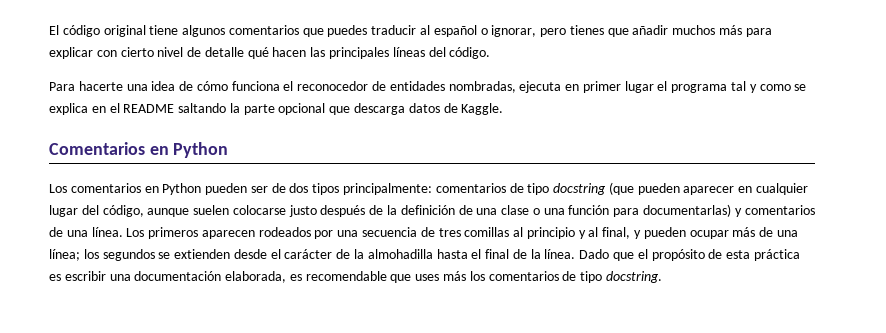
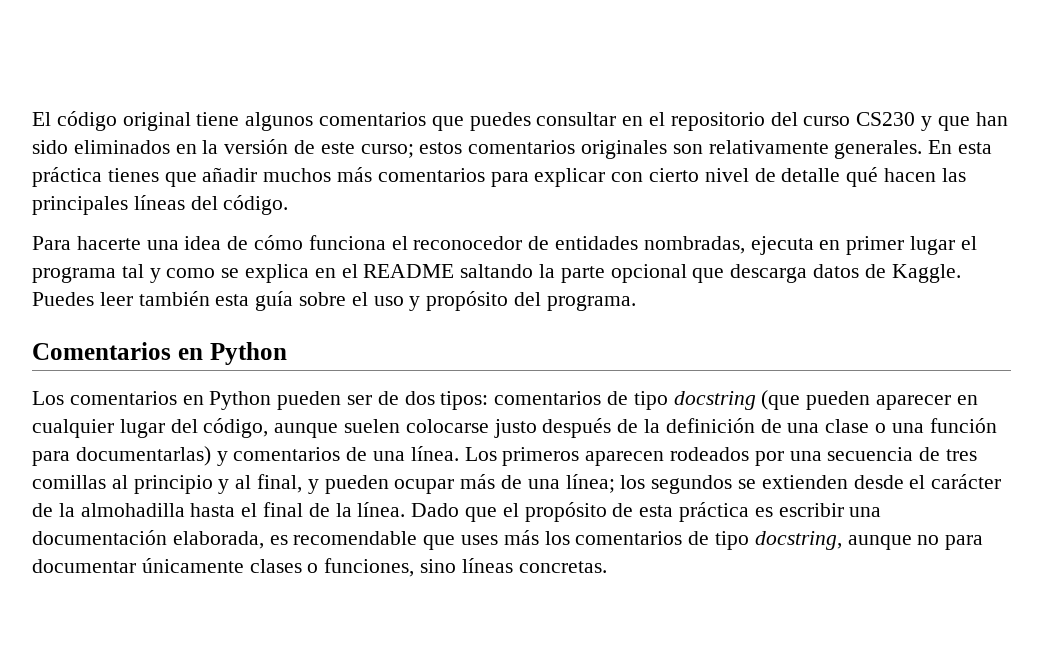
- El código original tiene algunos comentarios que puedes traducir al español o ignorar, pero tienes que añadir muchos más para explicar con cierto nivel de detalle qué hacen las principales líneas del código.
+ El código original tiene algunos comentarios que puedes consultar en el repositorio del curso CS230 y que han sido eliminados en la versión de este curso; estos comentarios originales son relativamente generales. En esta práctica tienes que añadir muchos más comentarios para explicar con cierto nivel de detalle qué hacen las principales líneas del código.
+ Puedes leer también esta guía sobre el uso y propósito del programa.
- Los comentarios en Python pueden ser de dos tipos principalmente: comentarios de tipo docstring (que pueden aparecer en cualquier lugar del código, aunque suelen colocarse justo después de la definición de una clase o una función para documentarlas) y comentarios de una línea.
+ Los comentarios en Python pueden ser de dos tipos: comentarios de tipo docstring (que pueden aparecer en cualquier lugar del código, aunque suelen colocarse justo después de la definición de una clase o una función para documentarlas) y comentarios de una línea.
- Dado que el propósito de esta práctica es escribir una documentación elaborada, es recomendable que uses más los comentarios de tipo docstring.
+ Dado que el propósito de esta práctica es escribir una documentación elaborada, es recomendable que uses más los comentarios de tipo docstring, aunque no para documentar únicamente clases o funciones, sino líneas concretas.

